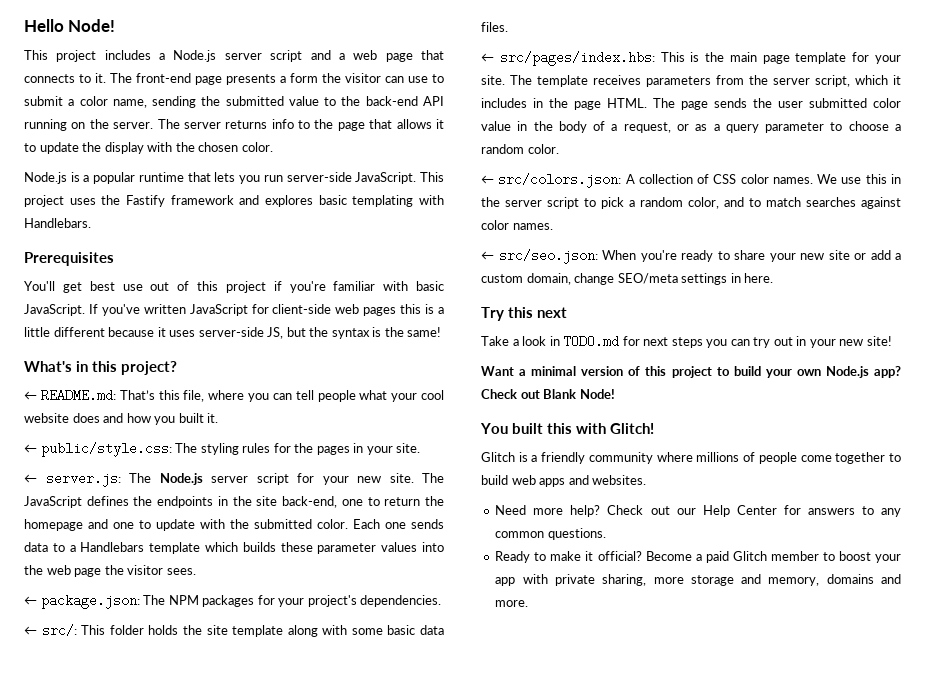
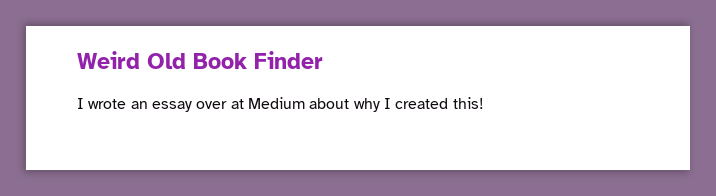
- Hello Node!
- This project includes a Node.js server script and a web page that connects to it. The front-end page presents a form the visitor can use to submit a color name, sending the submitted value to the back-end API running on the server. The server returns info to the page that allows it to update the display with the chosen color.
- Node.js is a popular runtime that lets you run server-side JavaScript. This project uses the Fastify framework and explores basic templating with Handlebars.
- Prerequisites
- You'll get best use out of this project if you're familiar with basic JavaScript. If you've written JavaScript for client-side web pages this is a little different because it uses server-side JS, but the syntax is the same!
- What's in this project?
- ← README.md: That’s this file, where you can tell people what your cool website does and how you built it.
- ← public/style.css: The styling rules for the pages in your site.
- ← server.js: The Node.js server script for your new site. The JavaScript defines the endpoints in the site back-end, one to return the homepage and one to update with the submitted color. Each one sends data to a Handlebars template which builds these parameter values into the web page the visitor sees.
- ← package.json: The NPM packages for your project's dependencies.
- ← src/: This folder holds the site template along with some basic data files.
- ← src/pages/index.hbs: This is the main page template for your site. The template receives parameters from the server script, which it includes in the page HTML. The page sends the user submitted color value in the body of a request, or as a query parameter to choose a random color.
- ← src/colors.json: A collection of CSS color names. We use this in the server script to pick a random color, and to match searches against color names.
- ← src/seo.json: When you're ready to share your new site or add a custom domain, change SEO/meta settings in here.
- Try this next
- Take a look in TODO.md for next steps you can try out in your new site!
- Want a minimal version of this project to build your own Node.js app? Check out Blank Node!
- You built this with Glitch!
- Glitch is a friendly community where millions of people come together to build web apps and websites.
- Need more help? Check out our Help Center for answers to any common questions.
- Ready to make it official? Become a paid Glitch member to boost your app with private sharing, more storage and memory, domains and more.
+ Weird Old Book Finder
+ I wrote an essay over at Medium about why I created this!

